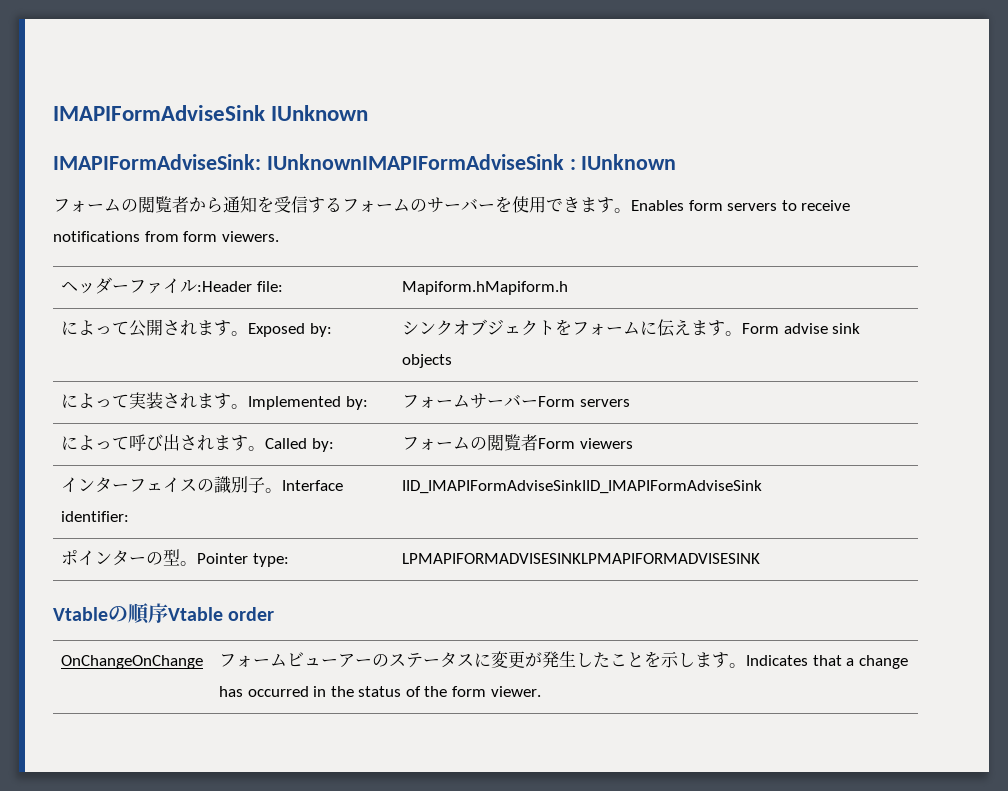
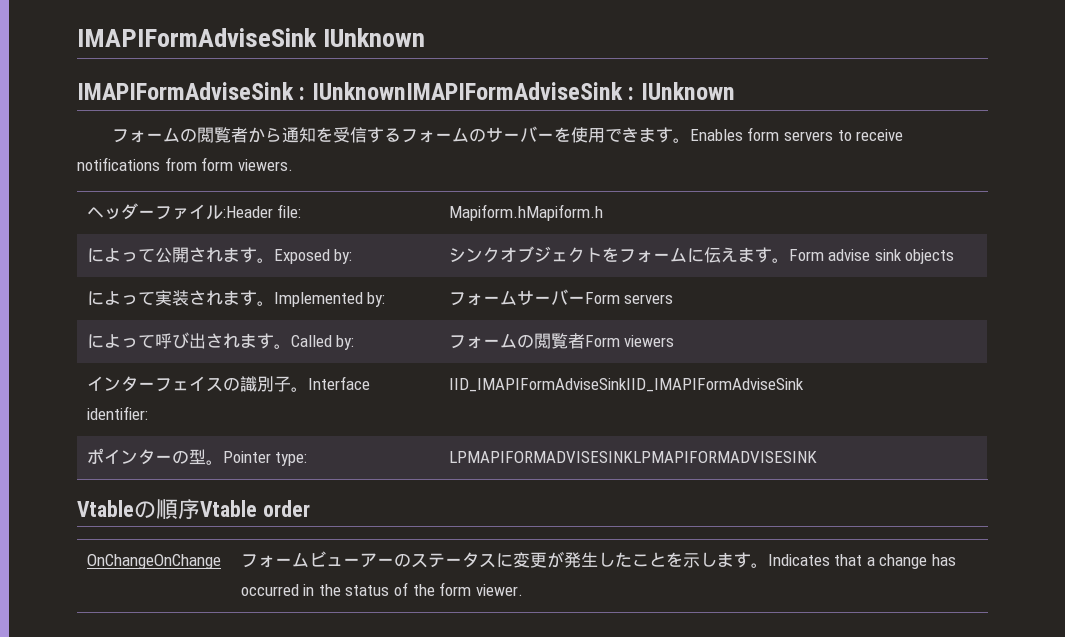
- IMAPIFormAdviseSink: IUnknownIMAPIFormAdviseSink : IUnknown
+ IMAPIFormAdviseSink : IUnknownIMAPIFormAdviseSink : IUnknown

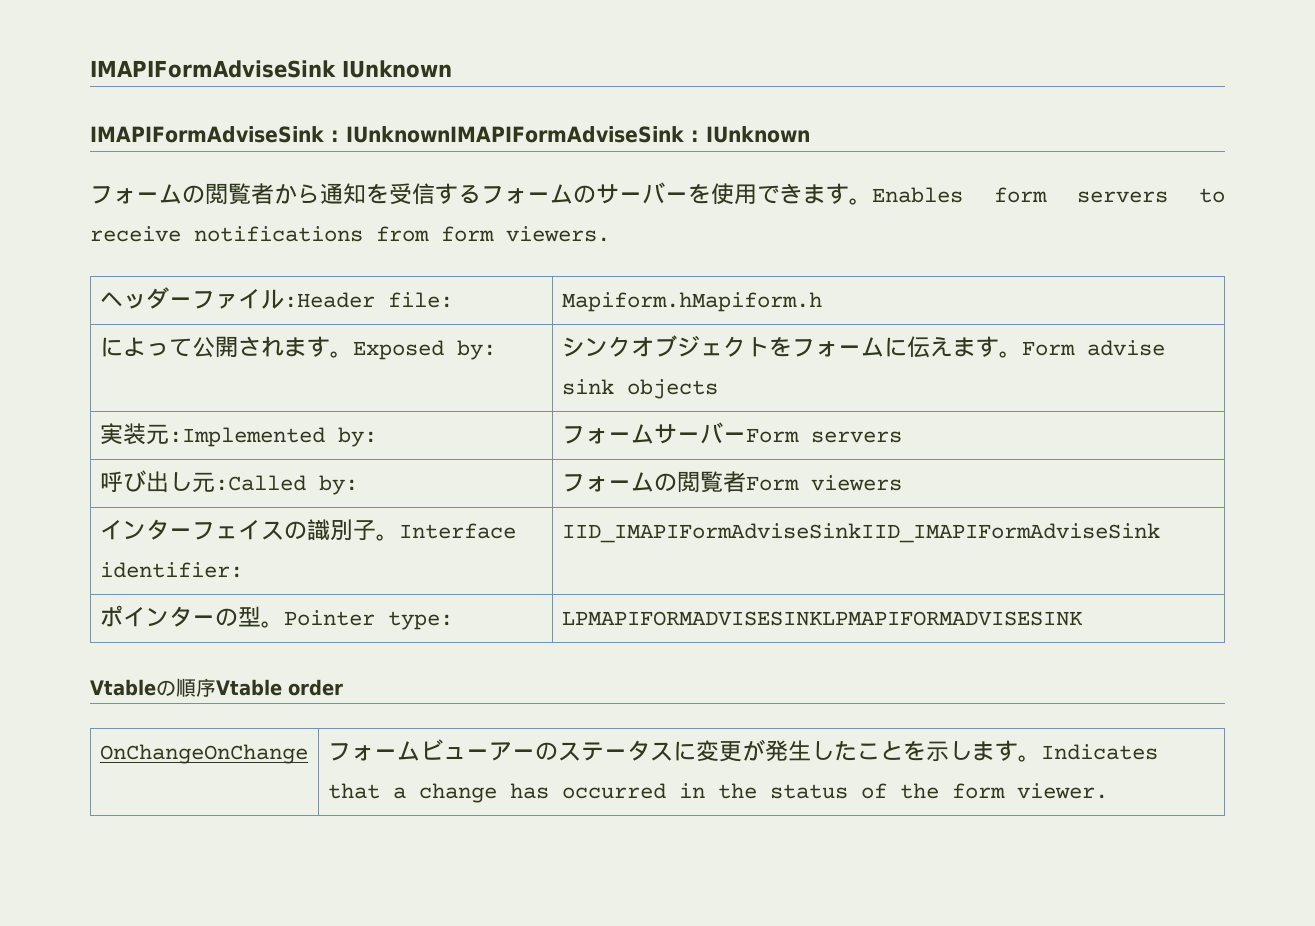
- によって実装されます。Implemented by: | フォームサーバーForm servers
+ 実装元:Implemented by: | フォームサーバーForm servers
- によって呼び出されます。Called by: | フォームの閲覧者Form viewers
+ 呼び出し元:Called by: | フォームの閲覧者Form viewers

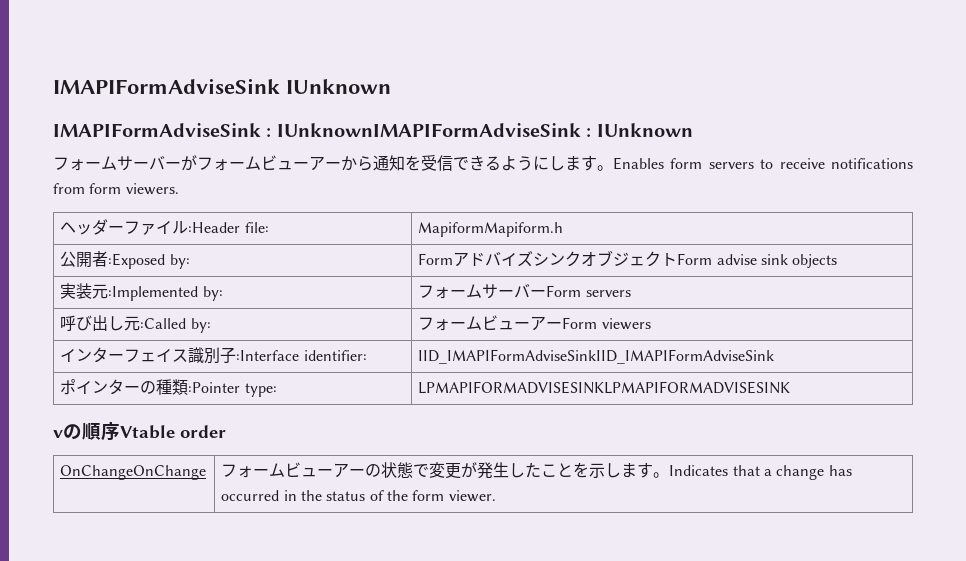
- フォームの閲覧者から通知を受信するフォームのサーバーを使用できます。
+ フォームサーバーがフォームビューアーから通知を受信できるようにします。
- ヘッダーファイル:Header file: | Mapiform.hMapiform.h
- によって公開されます。Exposed by: | シンクオブジェクトをフォームに伝えます。Form advise sink objects
+ ヘッダーファイル:Header file: | MapiformMapiform.h
+ 公開者:Exposed by: | FormアドバイズシンクオブジェクトForm advise sink objects
- 呼び出し元:Called by: | フォームの閲覧者Form viewers
+ 呼び出し元:Called by: | フォームビューアーForm viewers
- インターフェイスの識別子。Interface identifier: | IID_IMAPIFormAdviseSinkIID_IMAPIFormAdviseSink
+ インターフェイス識別子:Interface identifier: | IID_IMAPIFormAdviseSinkIID_IMAPIFormAdviseSink
- ポインターの型。Pointer type: | LPMAPIFORMADVISESINKLPMAPIFORMADVISESINK
+ ポインターの種類:Pointer type: | LPMAPIFORMADVISESINKLPMAPIFORMADVISESINK
- Vtableの順序Vtable order
+ vの順序Vtable order
- OnChangeOnChange | フォームビューアーのステータスに変更が発生したことを示します。Indicates that a change has occurred in the status of the form viewer.
+ OnChangeOnChange | フォームビューアーの状態で変更が発生したことを示します。Indicates that a change has occurred in the status of the form viewer.

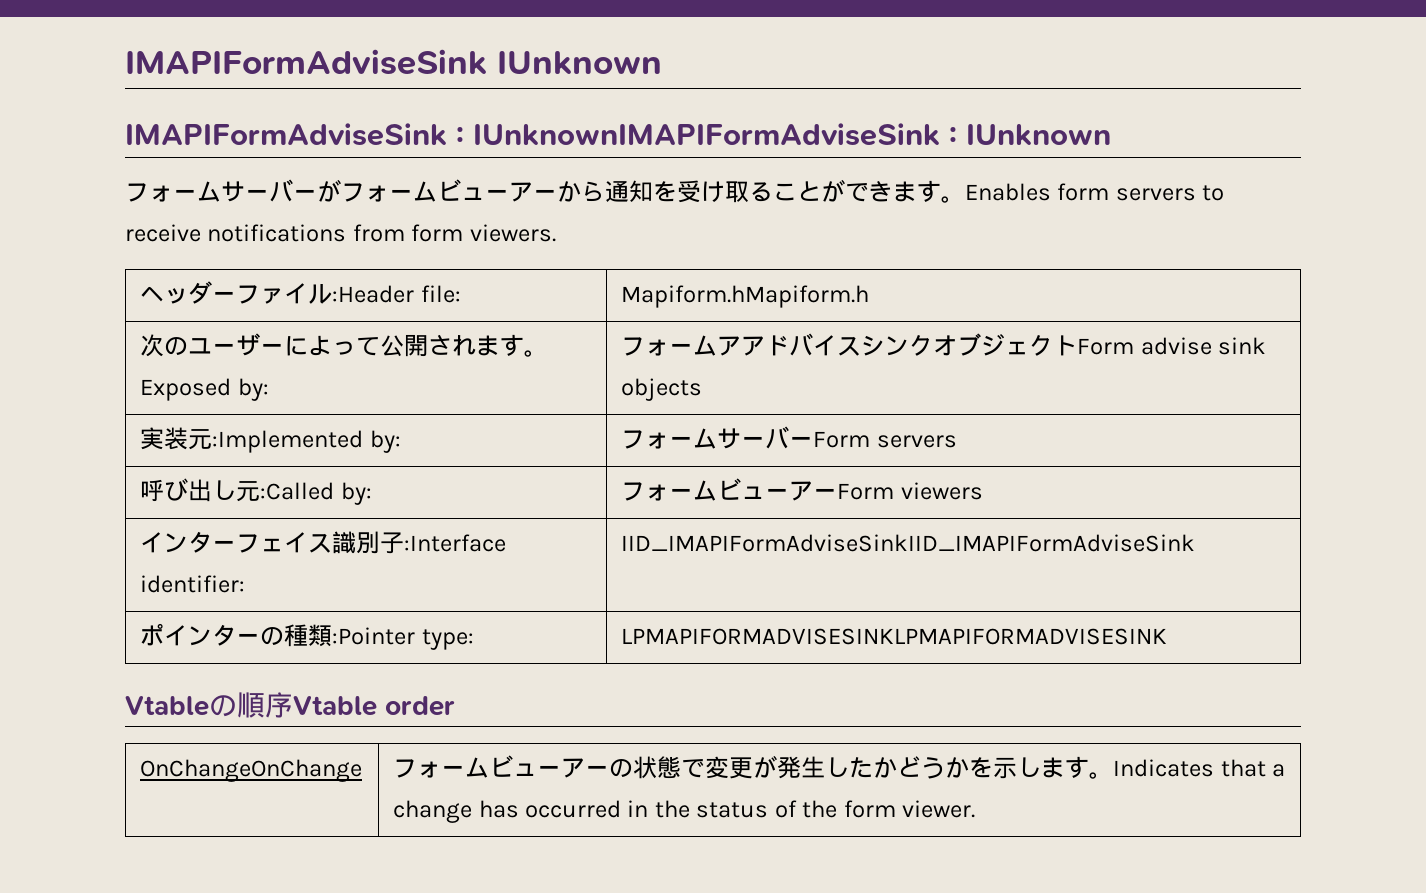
- フォームサーバーがフォームビューアーから通知を受信できるようにします。
+ フォームサーバーがフォームビューアーから通知を受け取ることができます。
- ヘッダーファイル:Header file: | MapiformMapiform.h
- 公開者:Exposed by: | FormアドバイズシンクオブジェクトForm advise sink objects
+ ヘッダーファイル:Header file: | Mapiform.hMapiform.h
+ 次のユーザーによって公開されます。Exposed by: | フォームアアドバイスシンクオブジェクトForm advise sink objects
- vの順序Vtable order
+ Vtableの順序Vtable order
- OnChangeOnChange | フォームビューアーの状態で変更が発生したことを示します。Indicates that a change has occurred in the status of the form viewer.
+ OnChangeOnChange | フォームビューアーの状態で変更が発生したかどうかを示します。Indicates that a change has occurred in the status of the form viewer.

